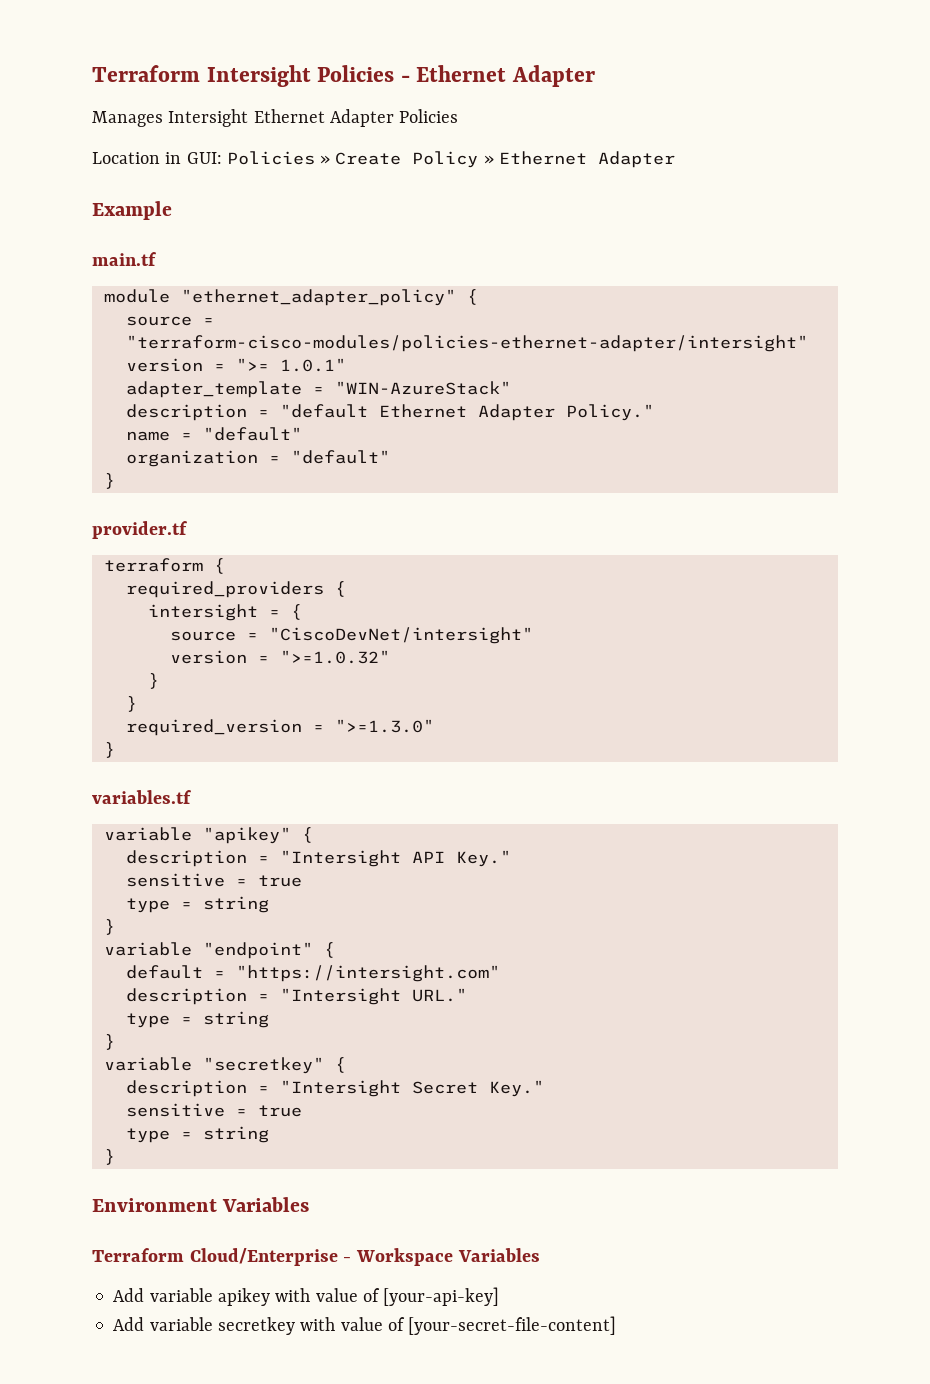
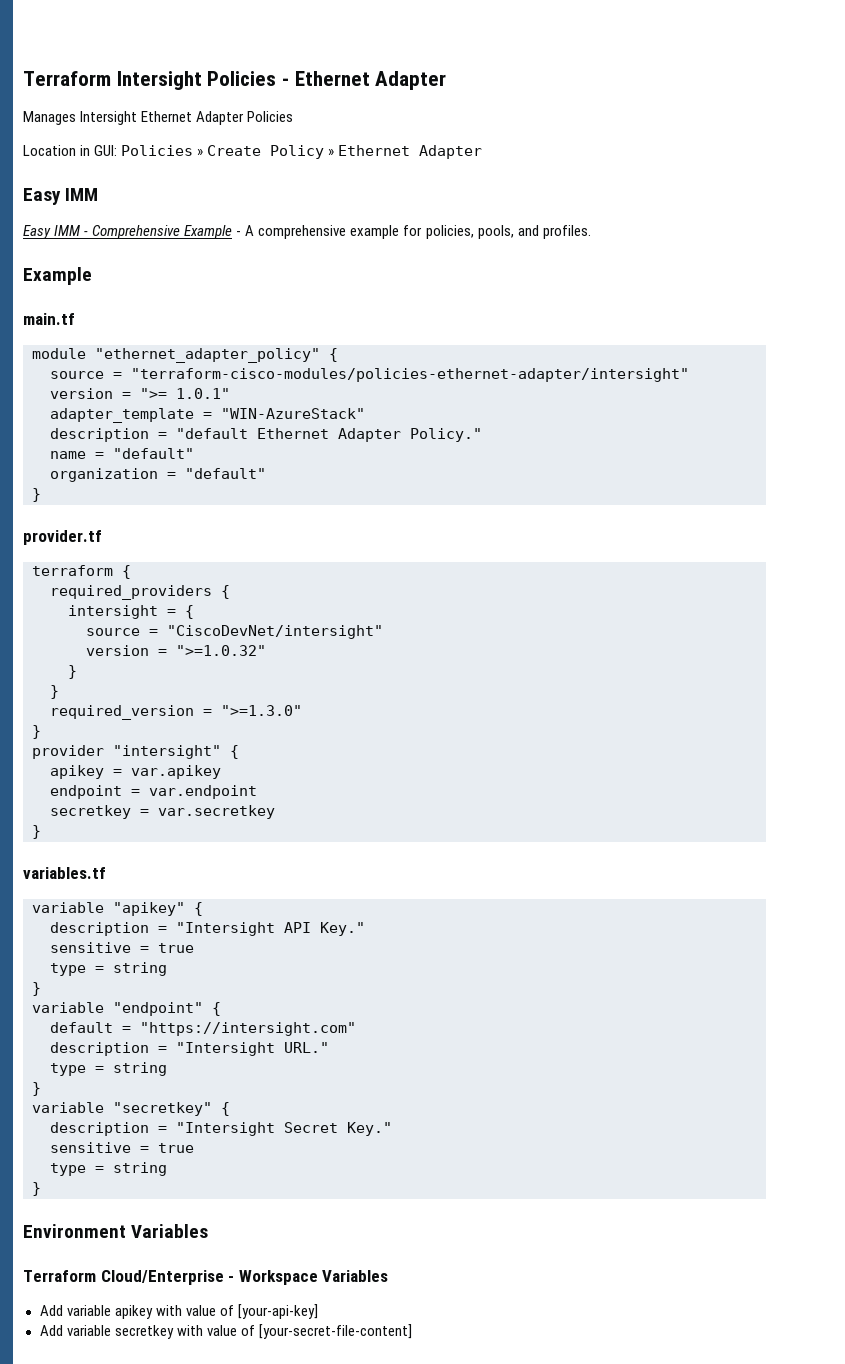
  Location in GUI: Policies » Create Policy » Ethernet Adapter
+ Easy IMM
+ Easy IMM - Comprehensive Example - A comprehensive example for policies, pools, and profiles.
+ provider "intersight" {
+ apikey = var.apikey
+ endpoint = var.endpoint
+ secretkey = var.secretkey
+ }

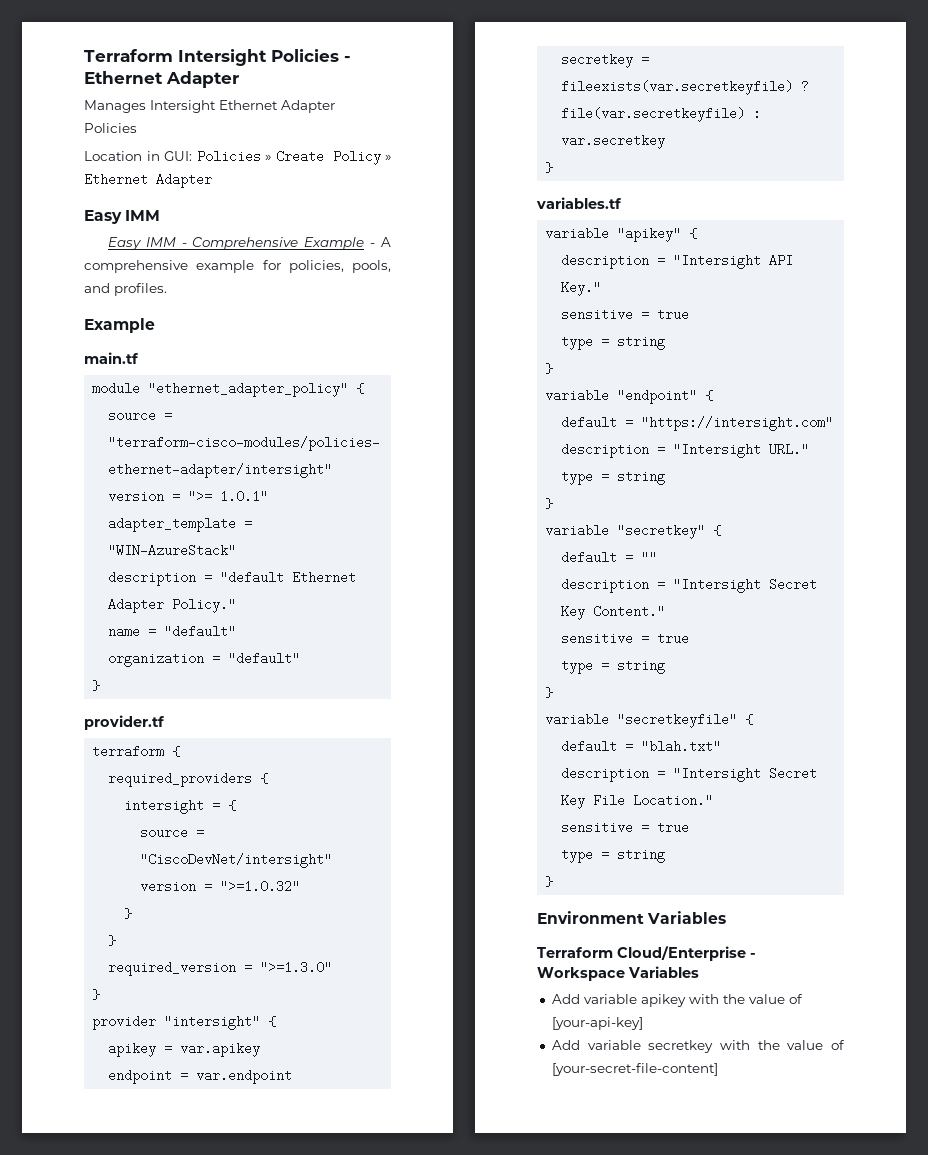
- secretkey = var.secretkey
+ secretkey = fileexists(var.secretkeyfile) ? file(var.secretkeyfile) : var.secretkey
- description = "Intersight Secret Key."
+ default = ""
+ description = "Intersight Secret Key Content."
+ sensitive = true
+ type = string
+ }
+ variable "secretkeyfile" {
+ default = "blah.txt"
+ description = "Intersight Secret Key File Location."
- Add variable apikey with value of [your-api-key]
+ Add variable apikey with the value of [your-api-key]
- Add variable secretkey with value of [your-secret-file-content]
+ Add variable secretkey with the value of [your-secret-file-content]

